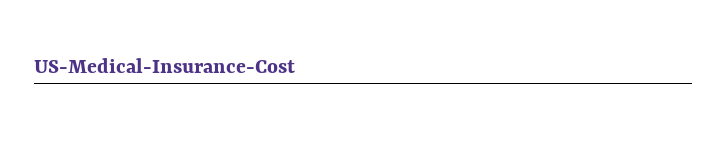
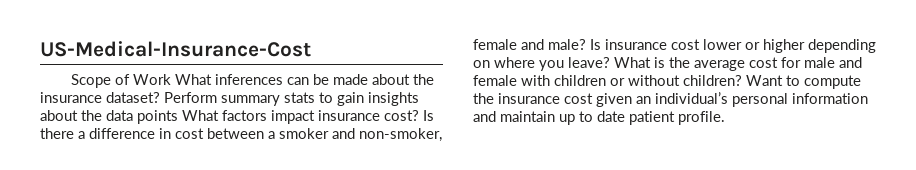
+ Scope of Work What inferences can be made about the insurance dataset? Perform summary stats to gain insights about the data points What factors impact insurance cost? Is there a difference in cost between a smoker and non-smoker, female and male? Is insurance cost lower or higher depending on where you leave? What is the average cost for male and female with children or without children? Want to compute the insurance cost given an individual’s personal information and maintain up to date patient profile.

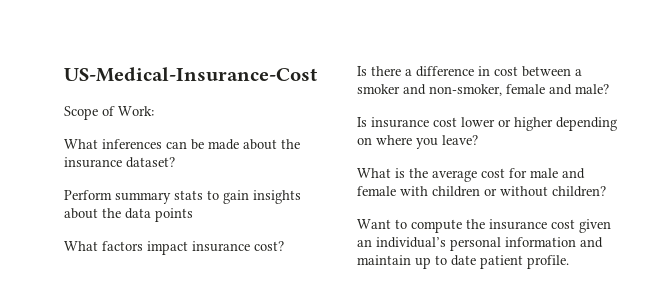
- Scope of Work What inferences can be made about the insurance dataset? Perform summary stats to gain insights about the data points What factors impact insurance cost? Is there a difference in cost between a smoker and non-smoker, female and male? Is insurance cost lower or higher depending on where you leave? What is the average cost for male and female with children or without children? Want to compute the insurance cost given an individual’s personal information and maintain up to date patient profile.
+ Scope of Work:
+ What inferences can be made about the insurance dataset?
+ Perform summary stats to gain insights about the data points
+ What factors impact insurance cost?
+ Is there a difference in cost between a smoker and non-smoker, female and male?
+ Is insurance cost lower or higher depending on where you leave?
+ What is the average cost for male and female with children or without children?
+ Want to compute the insurance cost given an individual’s personal information and maintain up to date patient profile.

